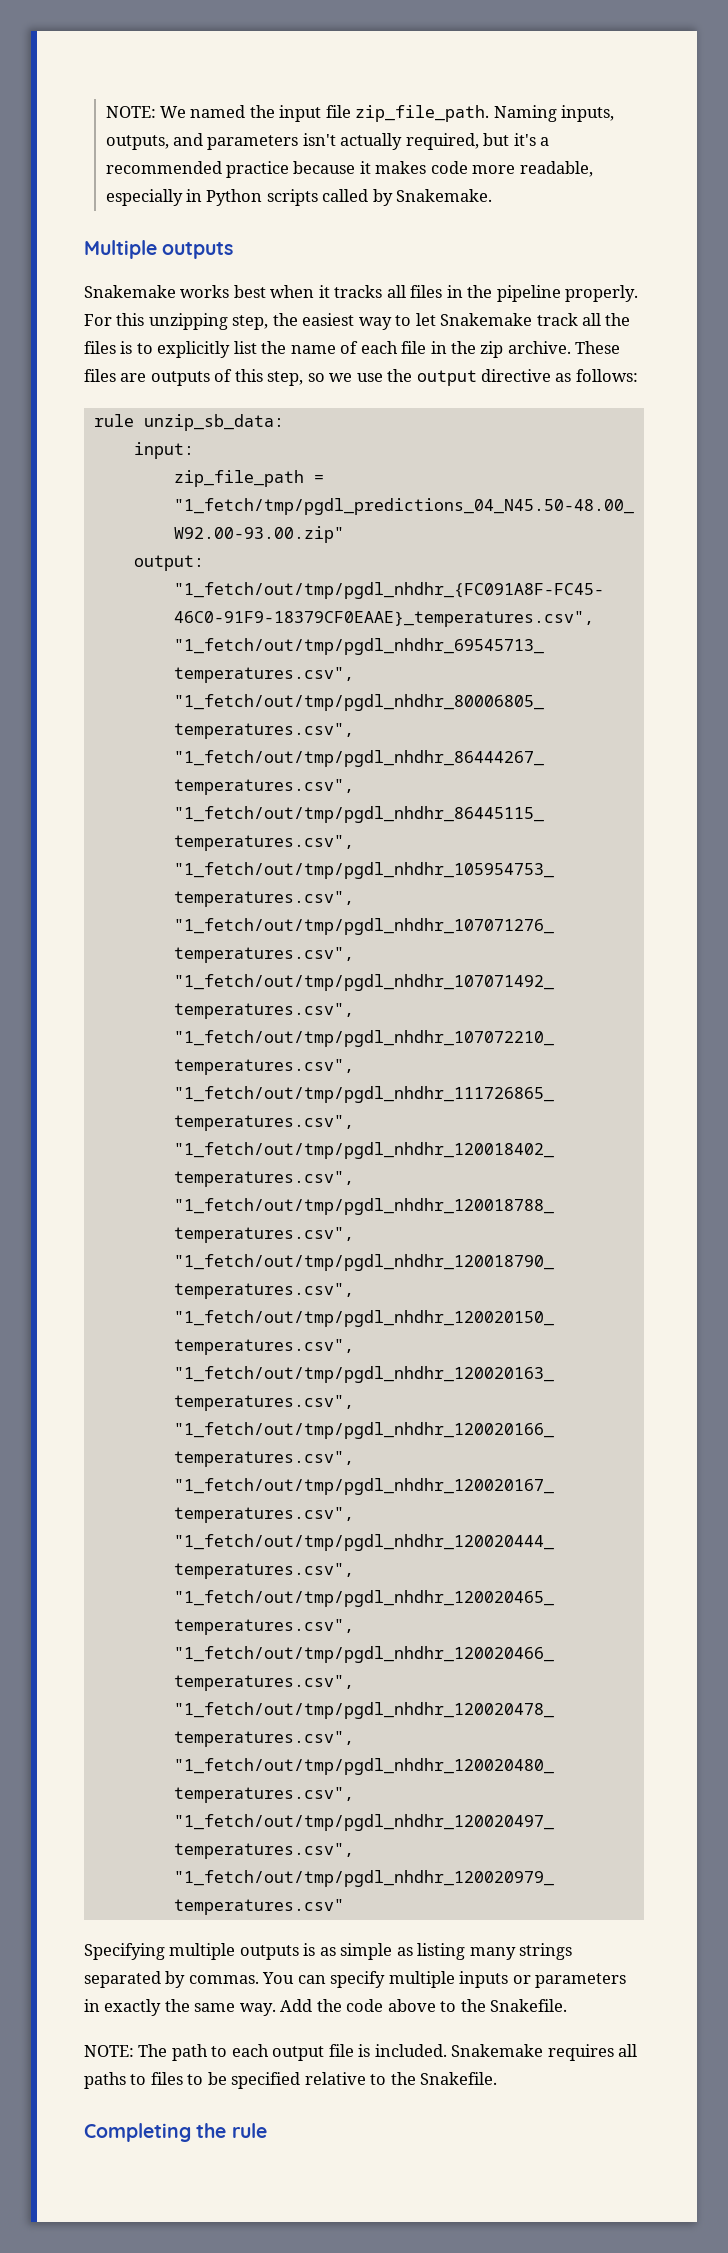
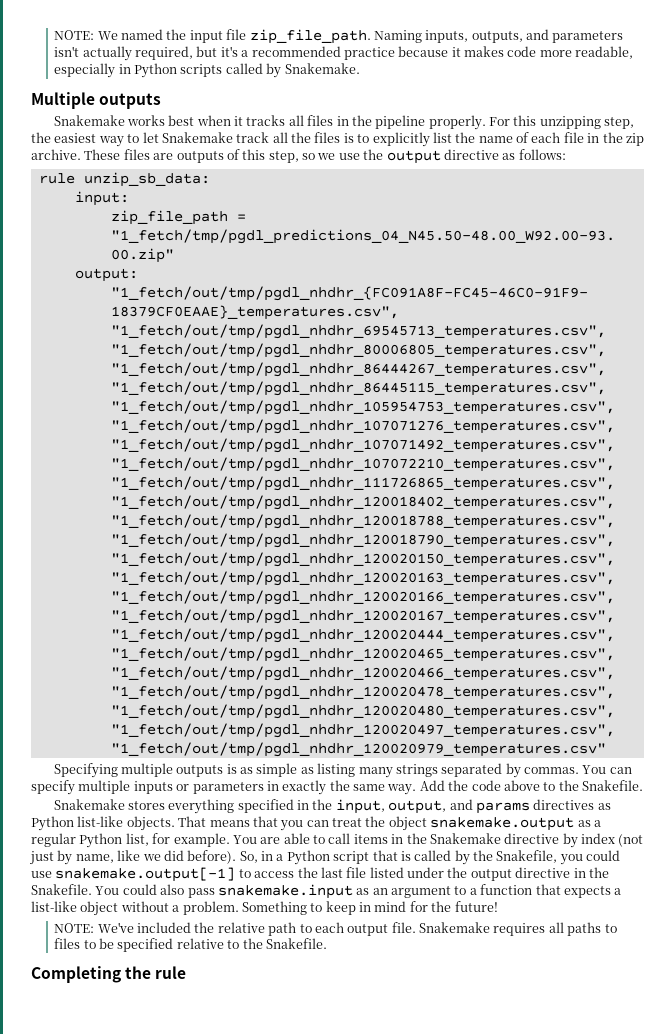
- NOTE: The path to each output file is included.
+ Snakemake stores everything specified in the input, output, and params directives as Python list-like objects. That means that you can treat the object snakemake.output as a regular Python list, for example. You are able to call items in the Snakemake directive by index (not just by name, like we did before). So, in a Python script that is called by the Snakefile, you could use snakemake.output[-1] to access the last file listed under the output directive in the Snakefile. You could also pass snakemake.input as an argument to a function that expects a list-like object without a problem. Something to keep in mind for the future!
+ NOTE: We've included the relative path to each output file.

